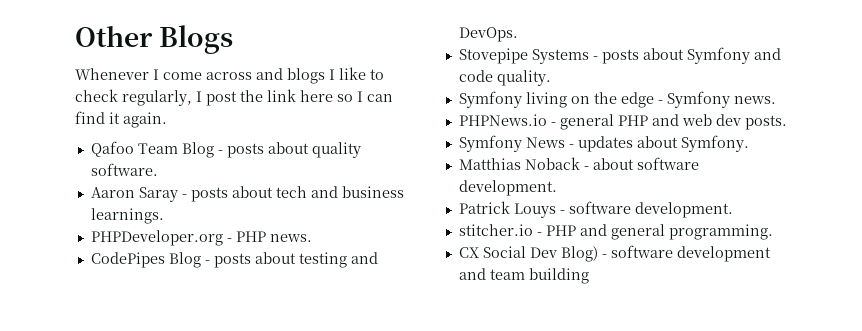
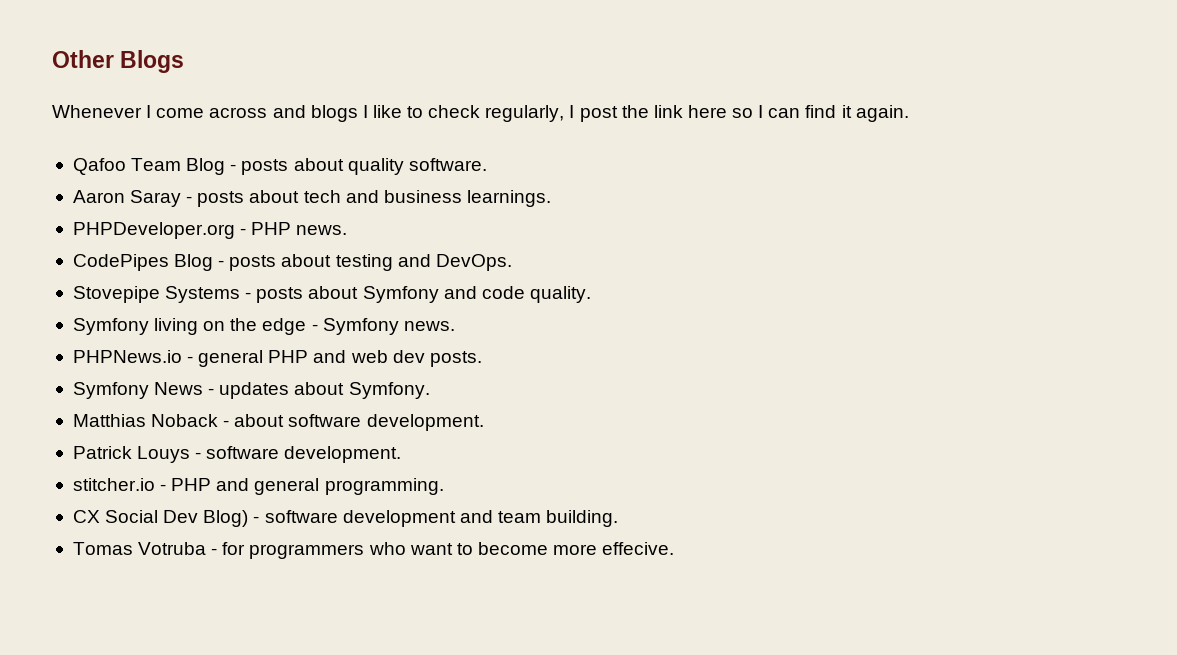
- CX Social Dev Blog) - software development and team building
+ CX Social Dev Blog) - software development and team building.
+ Tomas Votruba - for programmers who want to become more effecive.

